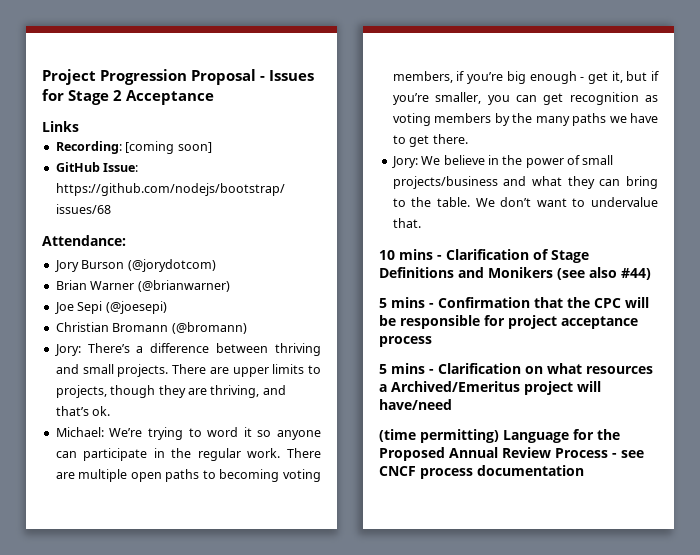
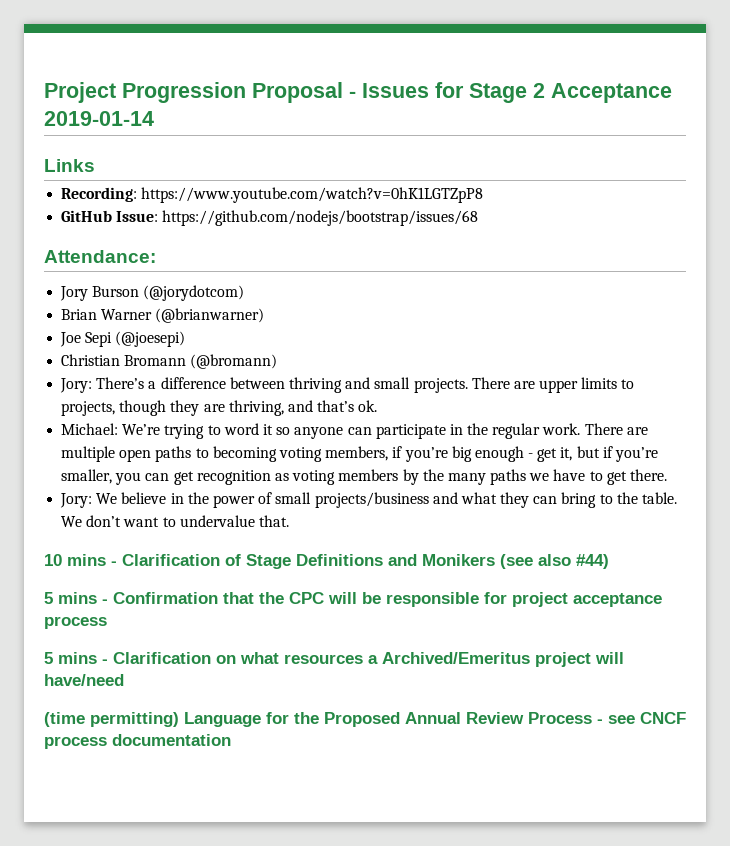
- Project Progression Proposal - Issues for Stage 2 Acceptance
+ Project Progression Proposal - Issues for Stage 2 Acceptance 2019-01-14
- Recording: [coming soon]
+ Recording: https://www.youtube.com/watch?v=0hK1LGTZpP8

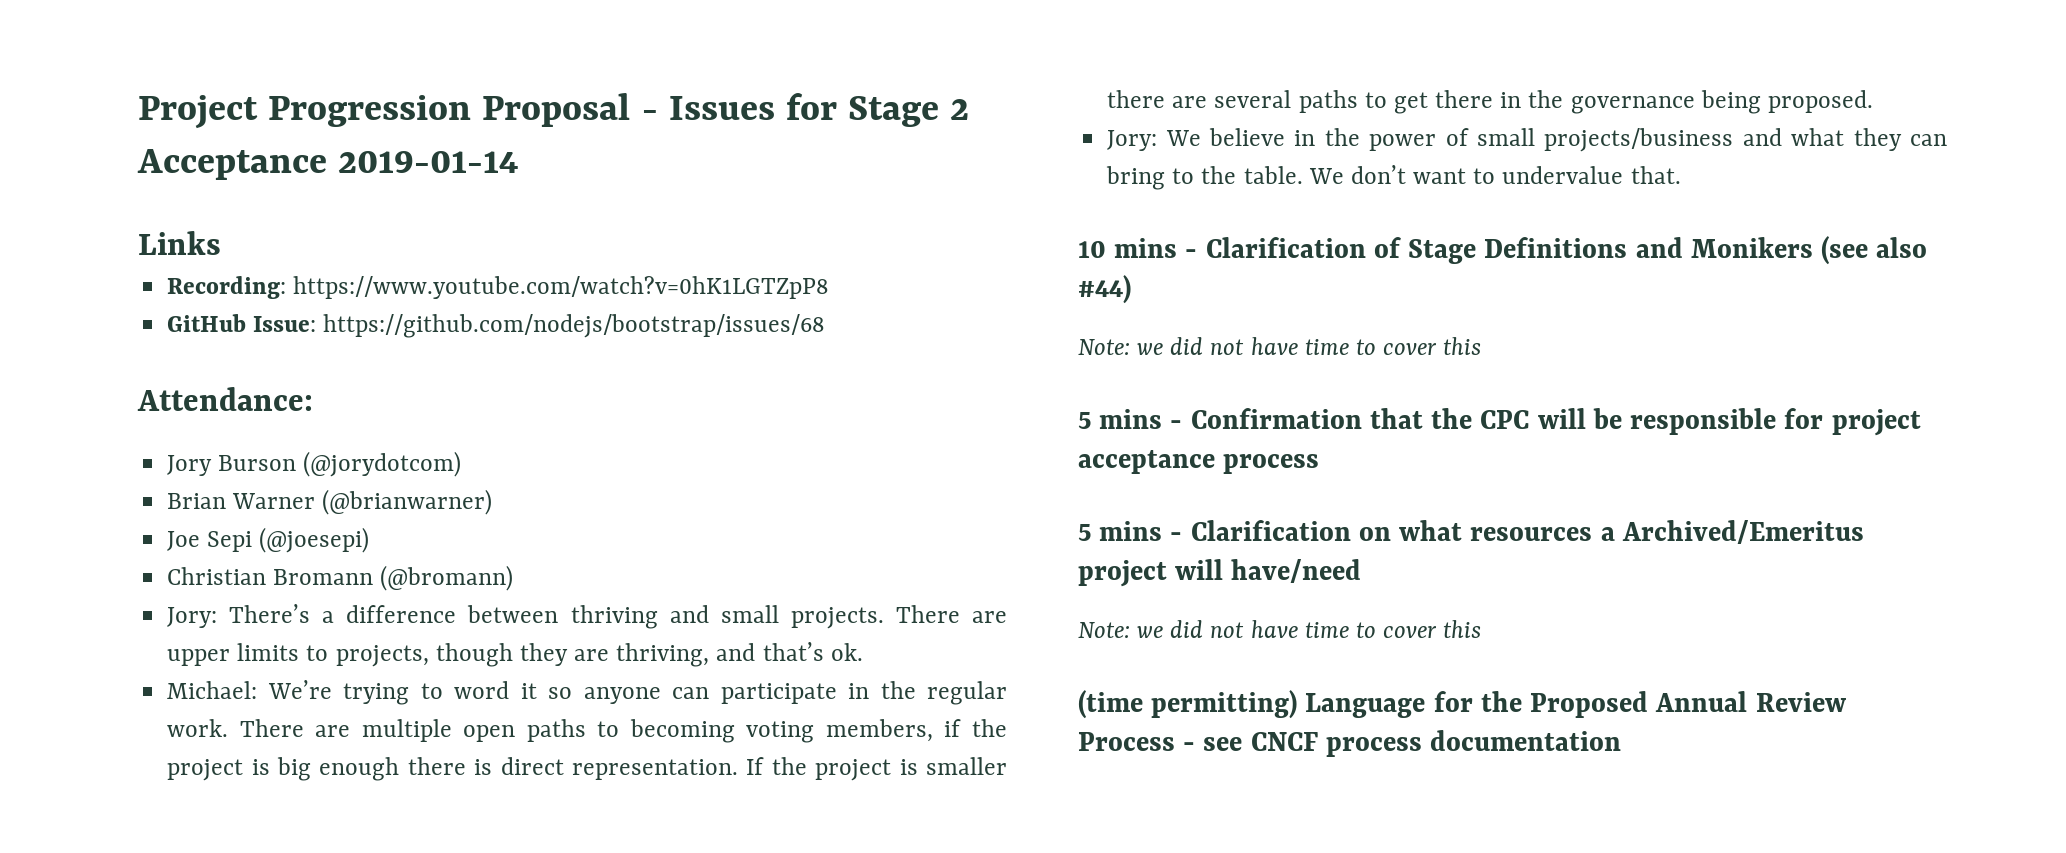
- There are multiple open paths to becoming voting members, if you’re big enough - get it, but if you’re smaller, you can get recognition as voting members by the many paths we have to get there.
+ There are multiple open paths to becoming voting members, if the project is big enough there is direct representation. If the project is smaller there are several paths to get there in the governance being proposed.
  10 mins - Clarification of Stage Definitions and Monikers (see also #44)
+ Note: we did not have time to cover this
  5 mins - Clarification on what resources a Archived/Emeritus project will have/need
+ Note: we did not have time to cover this

